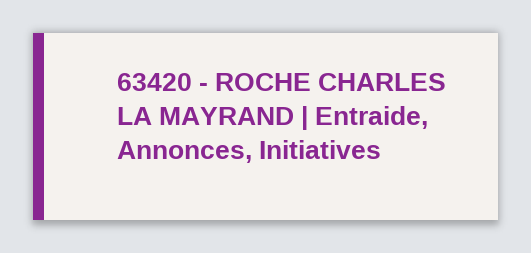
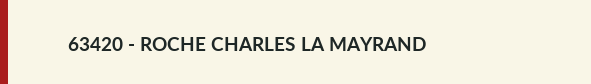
- 63420 - ROCHE CHARLES LA MAYRAND | Entraide, Annonces, Initiatives
+ 63420 - ROCHE CHARLES LA MAYRAND

